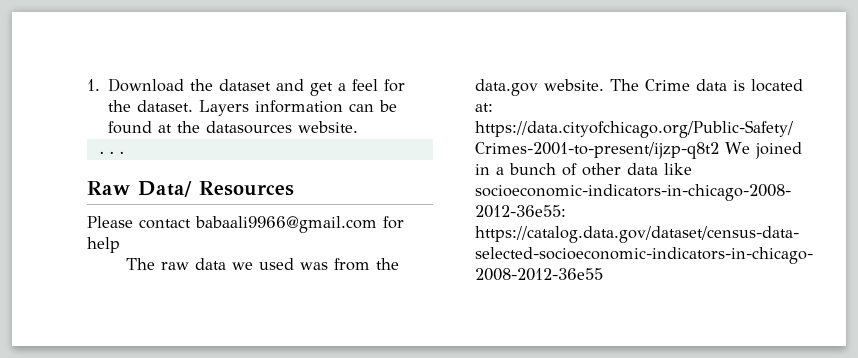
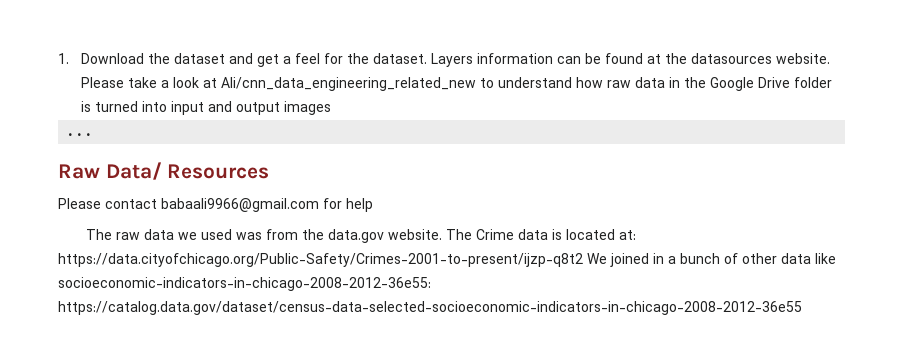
+ Please take a look at Ali/cnn_data_engineering_related_new to understand how raw data in the Google Drive folder is turned into input and output images

